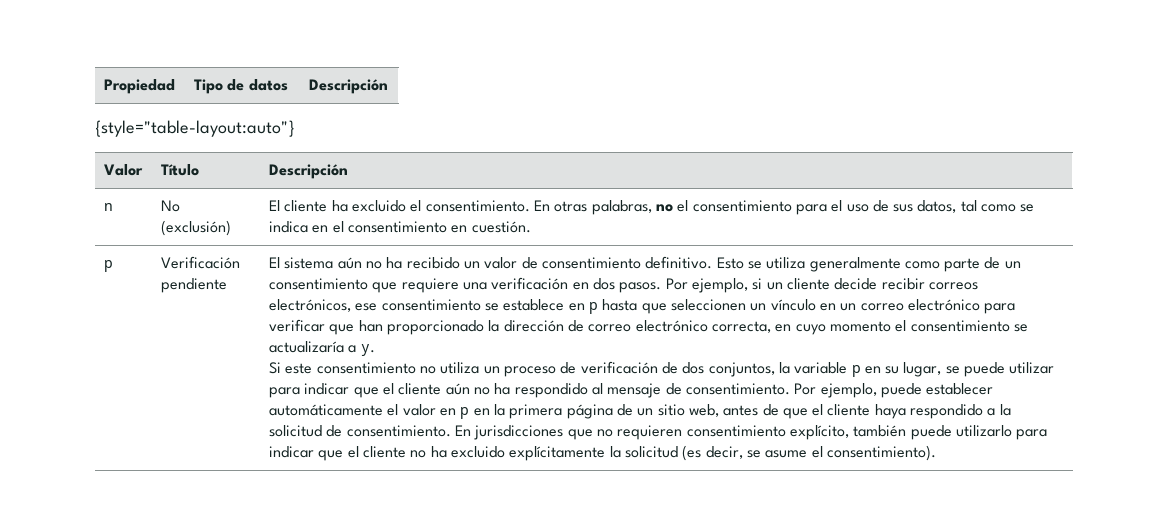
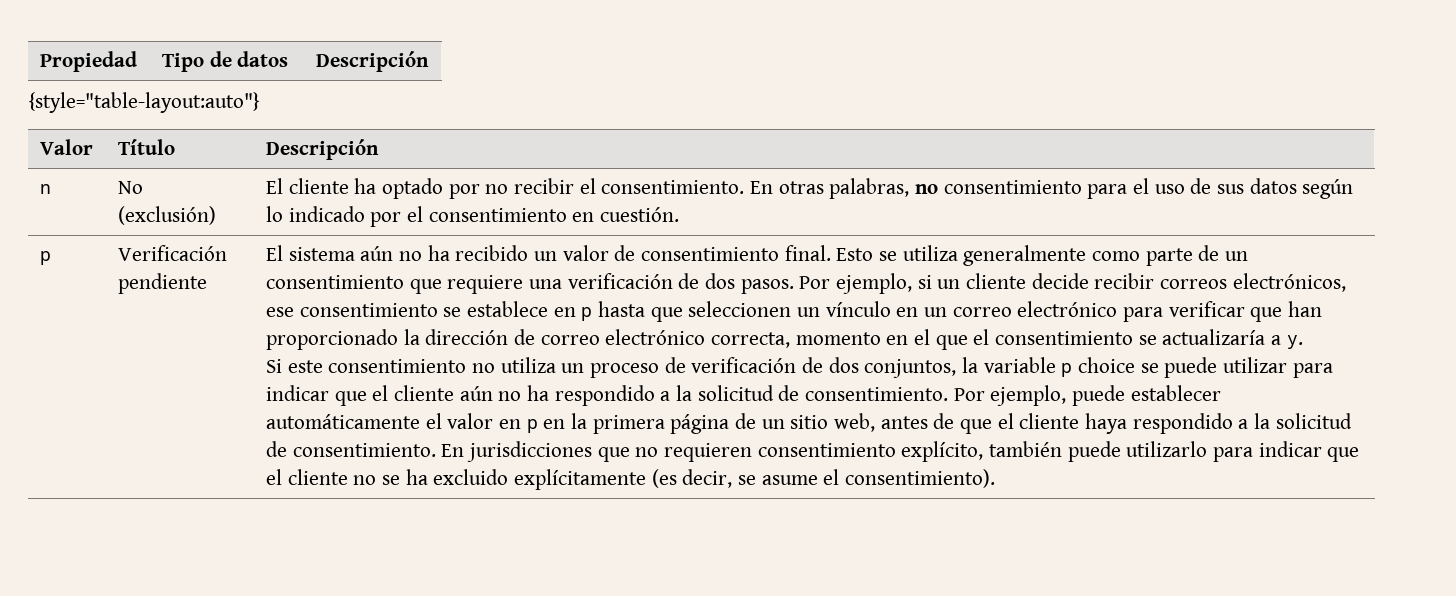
- n | No (exclusión) | El cliente ha excluido el consentimiento. En otras palabras, no el consentimiento para el uso de sus datos, tal como se indica en el consentimiento en cuestión.
+ n | No (exclusión) | El cliente ha optado por no recibir el consentimiento. En otras palabras, no consentimiento para el uso de sus datos según lo indicado por el consentimiento en cuestión.
- El sistema aún no ha recibido un valor de consentimiento definitivo.
+ El sistema aún no ha recibido un valor de consentimiento final.
- Esto se utiliza generalmente como parte de un consentimiento que requiere una verificación en dos pasos.
+ Esto se utiliza generalmente como parte de un consentimiento que requiere una verificación de dos pasos.
- Por ejemplo, si un cliente decide recibir correos electrónicos, ese consentimiento se establece en p hasta que seleccionen un vínculo en un correo electrónico para verificar que han proporcionado la dirección de correo electrónico correcta, en cuyo momento el consentimiento se actualizaría a y.
+ Por ejemplo, si un cliente decide recibir correos electrónicos, ese consentimiento se establece en p hasta que seleccionen un vínculo en un correo electrónico para verificar que han proporcionado la dirección de correo electrónico correcta, momento en el que el consentimiento se actualizaría a y.
- Si este consentimiento no utiliza un proceso de verificación de dos conjuntos, la variable p en su lugar, se puede utilizar para indicar que el cliente aún no ha respondido al mensaje de consentimiento.
+ Si este consentimiento no utiliza un proceso de verificación de dos conjuntos, la variable p choice se puede utilizar para indicar que el cliente aún no ha respondido a la solicitud de consentimiento.
- En jurisdicciones que no requieren consentimiento explícito, también puede utilizarlo para indicar que el cliente no ha excluido explícitamente la solicitud (es decir, se asume el consentimiento).
+ En jurisdicciones que no requieren consentimiento explícito, también puede utilizarlo para indicar que el cliente no se ha excluido explícitamente (es decir, se asume el consentimiento).

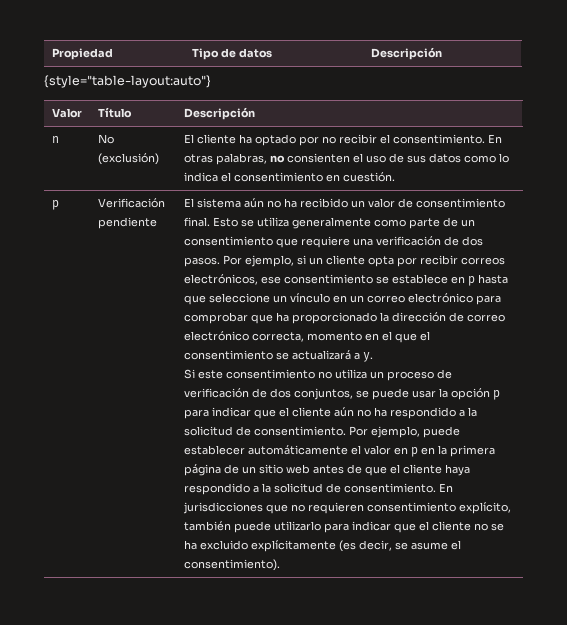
- n | No (exclusión) | El cliente ha optado por no recibir el consentimiento. En otras palabras, no consentimiento para el uso de sus datos según lo indicado por el consentimiento en cuestión.
+ n | No (exclusión) | El cliente ha optado por no recibir el consentimiento. En otras palabras, no consienten el uso de sus datos como lo indica el consentimiento en cuestión.
- Por ejemplo, si un cliente decide recibir correos electrónicos, ese consentimiento se establece en p hasta que seleccionen un vínculo en un correo electrónico para verificar que han proporcionado la dirección de correo electrónico correcta, momento en el que el consentimiento se actualizaría a y.
+ Por ejemplo, si un cliente opta por recibir correos electrónicos, ese consentimiento se establece en p hasta que seleccione un vínculo en un correo electrónico para comprobar que ha proporcionado la dirección de correo electrónico correcta, momento en el que el consentimiento se actualizará a y.
- Si este consentimiento no utiliza un proceso de verificación de dos conjuntos, la variable p choice se puede utilizar para indicar que el cliente aún no ha respondido a la solicitud de consentimiento.
+ Si este consentimiento no utiliza un proceso de verificación de dos conjuntos, se puede usar la opción p para indicar que el cliente aún no ha respondido a la solicitud de consentimiento.
- Por ejemplo, puede establecer automáticamente el valor en p en la primera página de un sitio web, antes de que el cliente haya respondido a la solicitud de consentimiento.
+ Por ejemplo, puede establecer automáticamente el valor en p en la primera página de un sitio web antes de que el cliente haya respondido a la solicitud de consentimiento.

